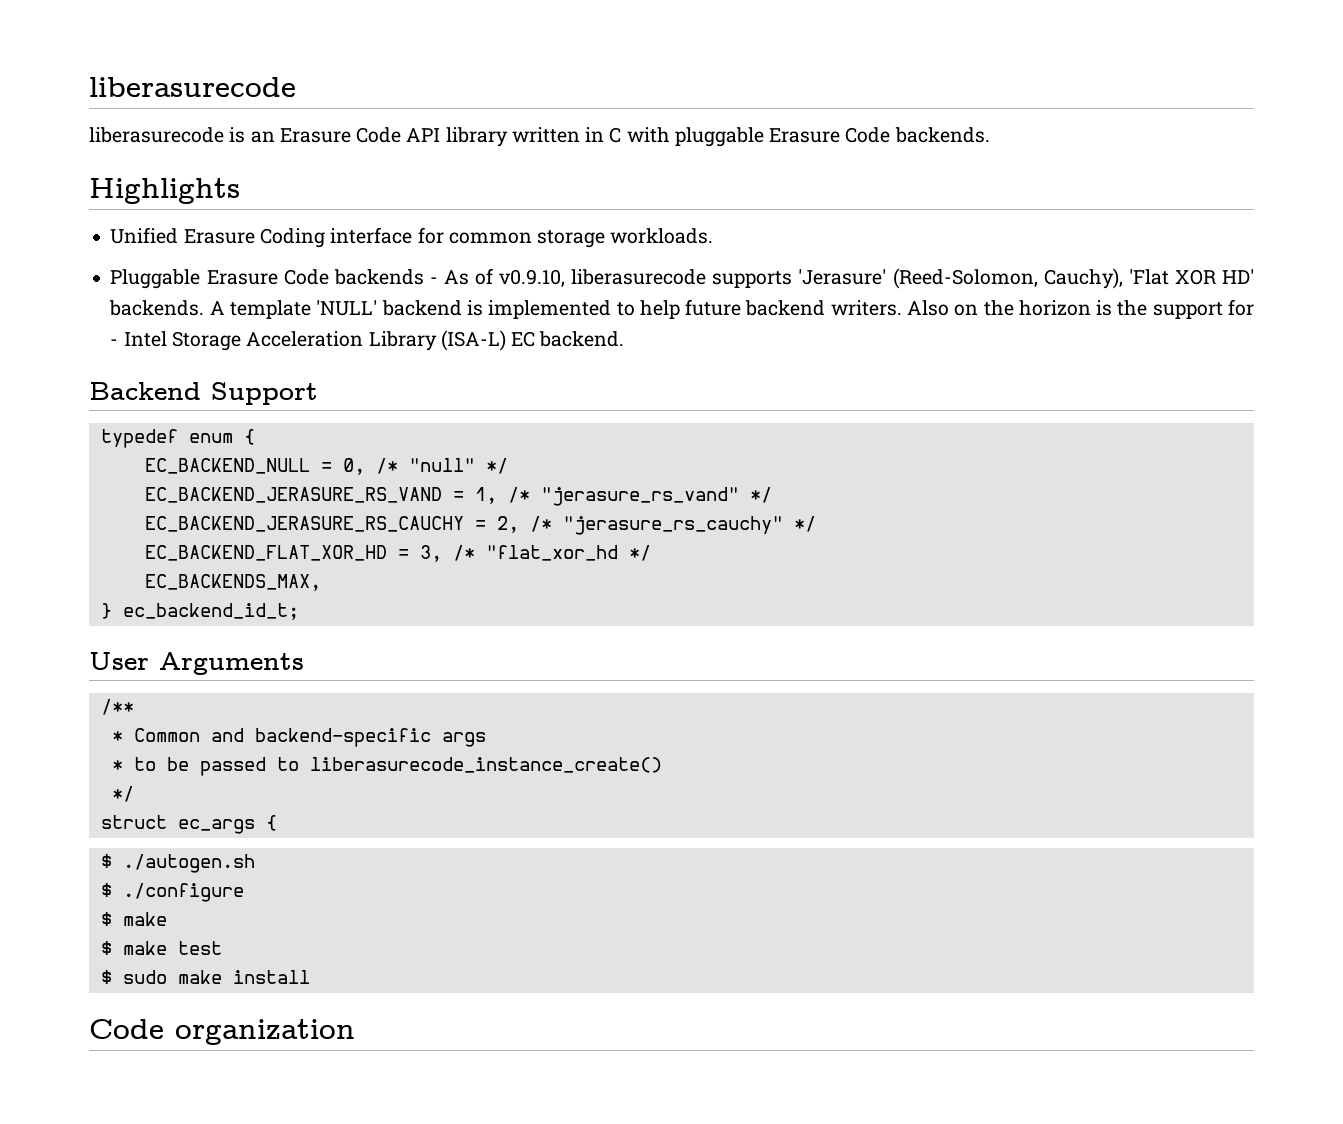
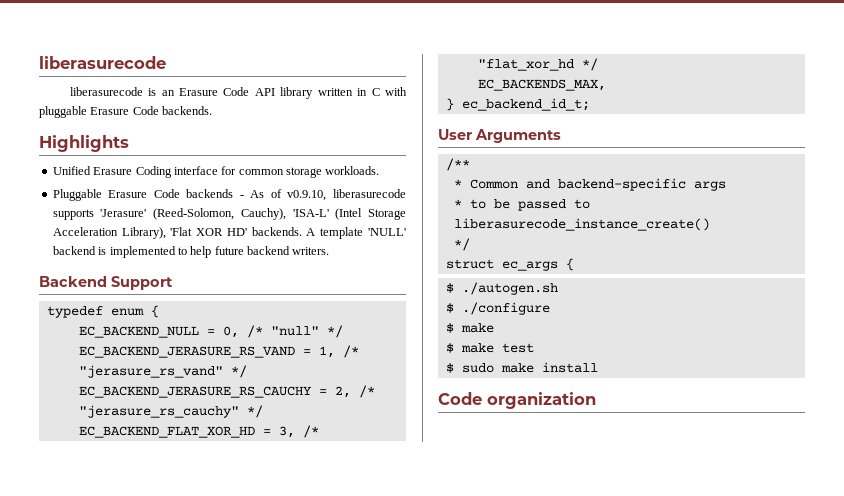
- Pluggable Erasure Code backends - As of v0.9.10, liberasurecode supports 'Jerasure' (Reed-Solomon, Cauchy), 'Flat XOR HD' backends.
+ Pluggable Erasure Code backends - As of v0.9.10, liberasurecode supports 'Jerasure' (Reed-Solomon, Cauchy), 'ISA-L' (Intel Storage Acceleration Library), 'Flat XOR HD' backends.
- Also on the horizon is the support for - Intel Storage Acceleration Library (ISA-L) EC backend.

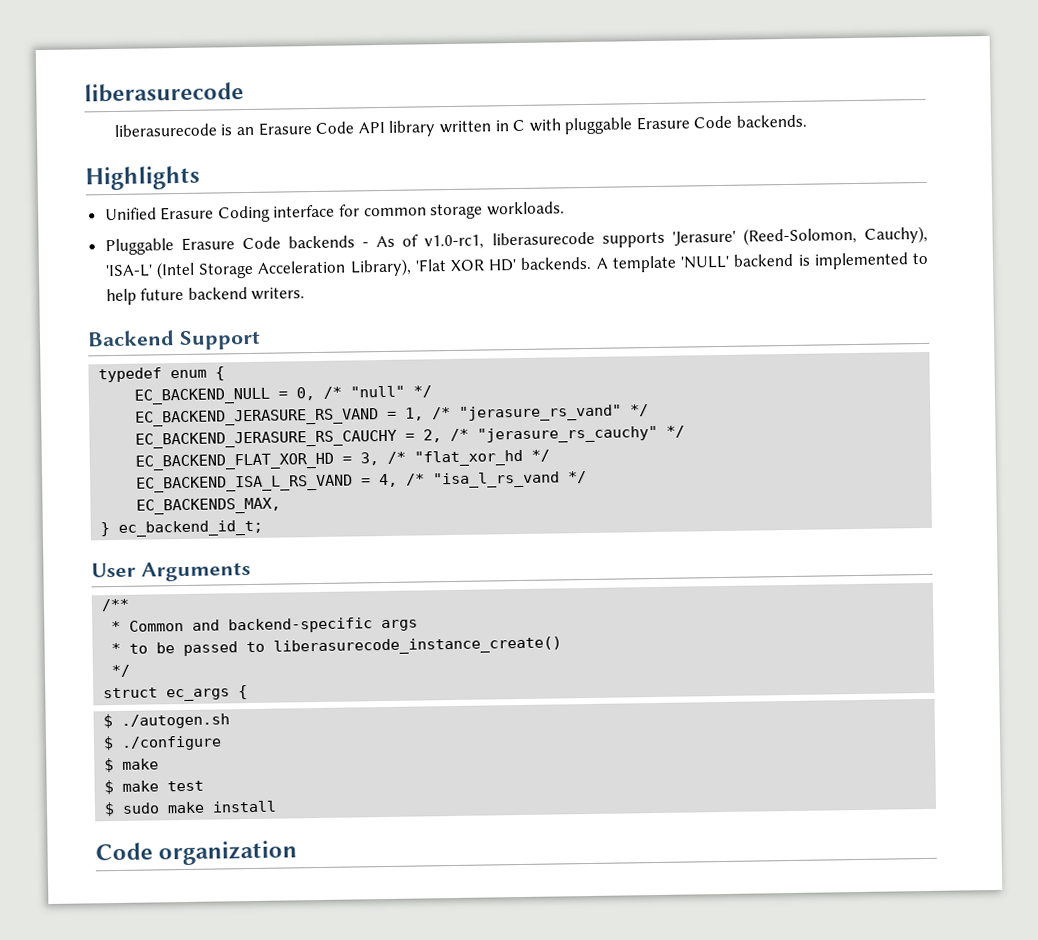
- Pluggable Erasure Code backends - As of v0.9.10, liberasurecode supports 'Jerasure' (Reed-Solomon, Cauchy), 'ISA-L' (Intel Storage Acceleration Library), 'Flat XOR HD' backends.
+ Pluggable Erasure Code backends - As of v1.0-rc1, liberasurecode supports 'Jerasure' (Reed-Solomon, Cauchy), 'ISA-L' (Intel Storage Acceleration Library), 'Flat XOR HD' backends.
+ EC_BACKEND_ISA_L_RS_VAND = 4, /* "isa_l_rs_vand */

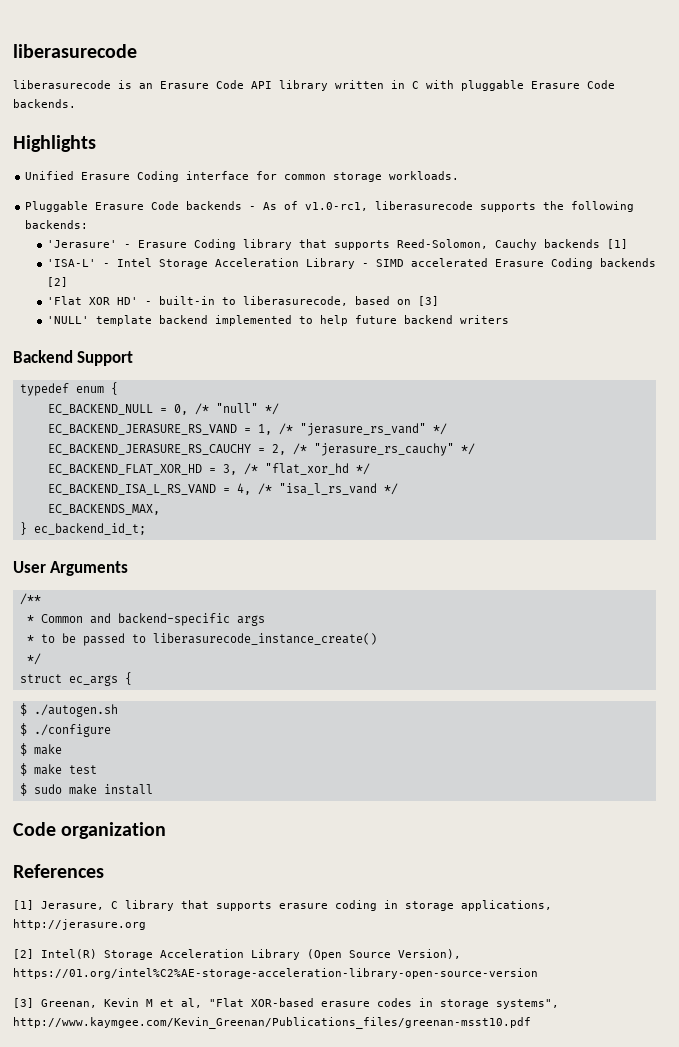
- Pluggable Erasure Code backends - As of v1.0-rc1, liberasurecode supports 'Jerasure' (Reed-Solomon, Cauchy), 'ISA-L' (Intel Storage Acceleration Library), 'Flat XOR HD' backends. A template 'NULL' backend is implemented to help future backend writers.
+ Pluggable Erasure Code backends - As of v1.0-rc1, liberasurecode supports the following backends:
+ 'Jerasure' - Erasure Coding library that supports Reed-Solomon, Cauchy backends [1]
+ 'ISA-L' - Intel Storage Acceleration Library - SIMD accelerated Erasure Coding backends [2]
+ 'Flat XOR HD' - built-in to liberasurecode, based on [3]
+ 'NULL' template backend implemented to help future backend writers
+ References
+ [1] Jerasure, C library that supports erasure coding in storage applications, http://jerasure.org
+ [2] Intel(R) Storage Acceleration Library (Open Source Version), https://01.org/intel%C2%AE-storage-acceleration-library-open-source-version
+ [3] Greenan, Kevin M et al, "Flat XOR-based erasure codes in storage systems", http://www.kaymgee.com/Kevin_Greenan/Publications_files/greenan-msst10.pdf

